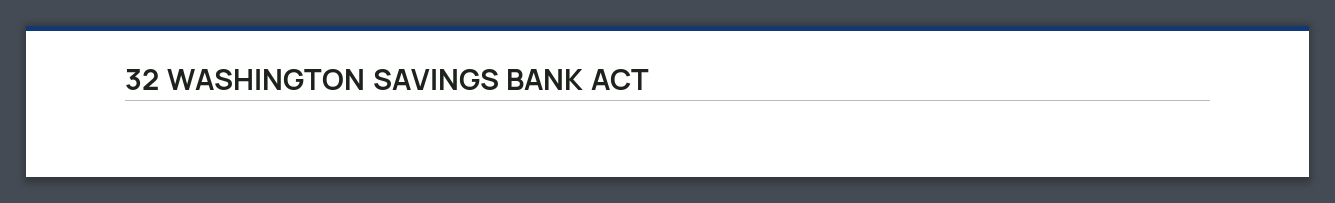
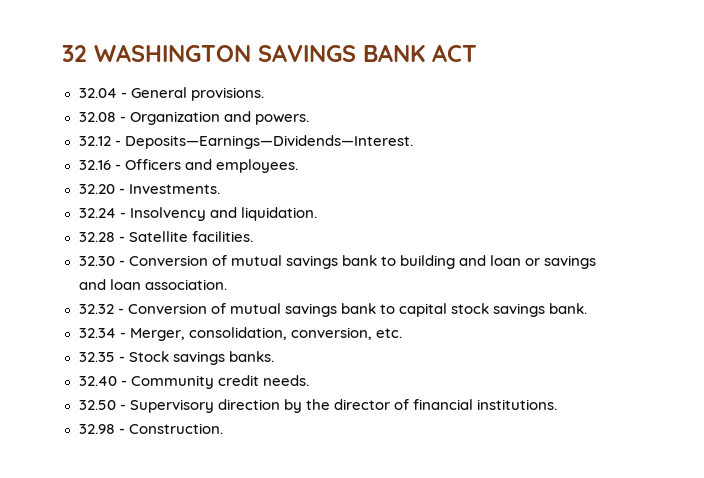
+ 32.04 - General provisions.
+ 32.08 - Organization and powers.
+ 32.12 - Deposits—Earnings—Dividends—Interest.
+ 32.16 - Officers and employees.
+ 32.20 - Investments.
+ 32.24 - Insolvency and liquidation.
+ 32.28 - Satellite facilities.
+ 32.30 - Conversion of mutual savings bank to building and loan or savings and loan association.
+ 32.32 - Conversion of mutual savings bank to capital stock savings bank.
+ 32.34 - Merger, consolidation, conversion, etc.
+ 32.35 - Stock savings banks.
+ 32.40 - Community credit needs.
+ 32.50 - Supervisory direction by the director of financial institutions.
+ 32.98 - Construction.

